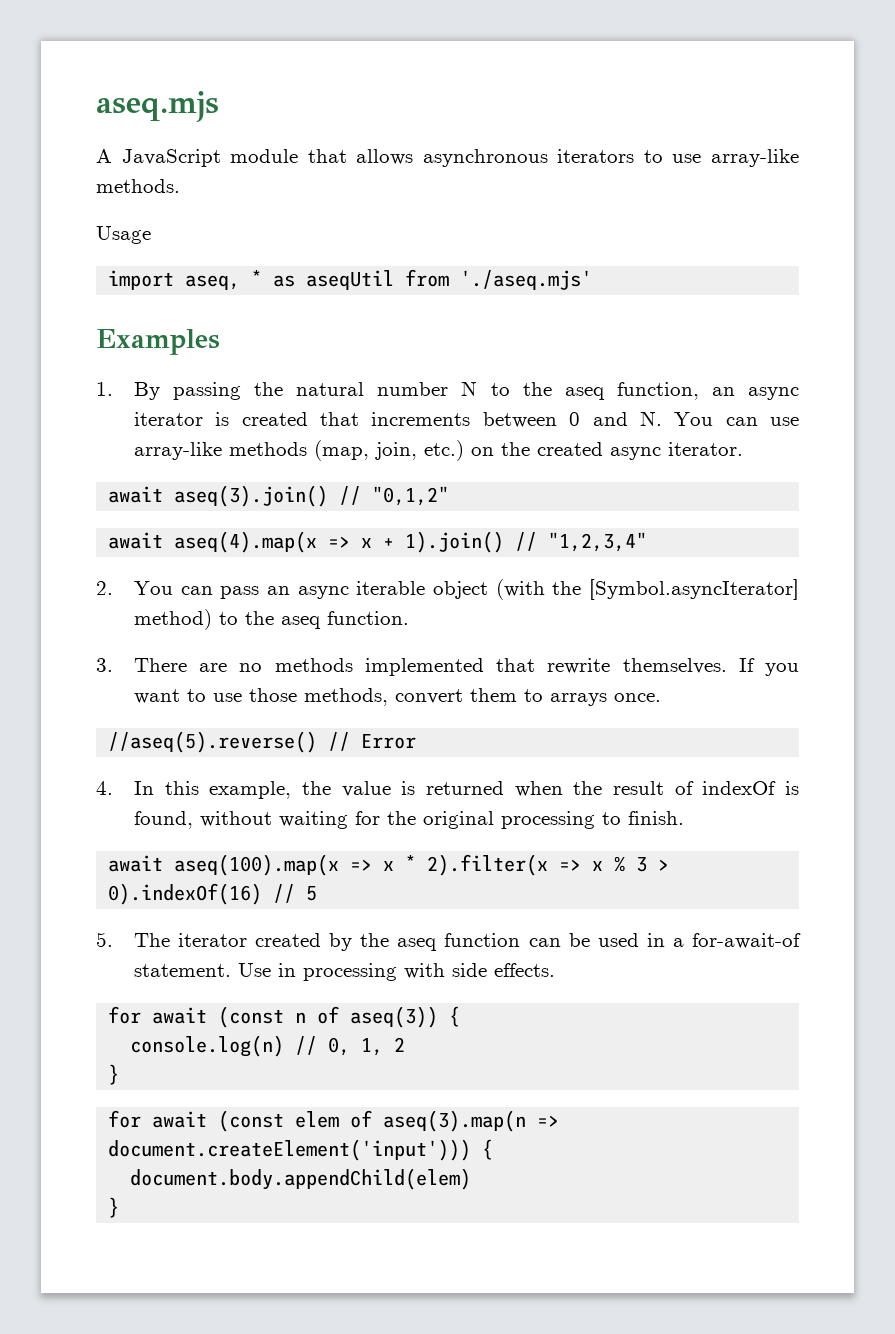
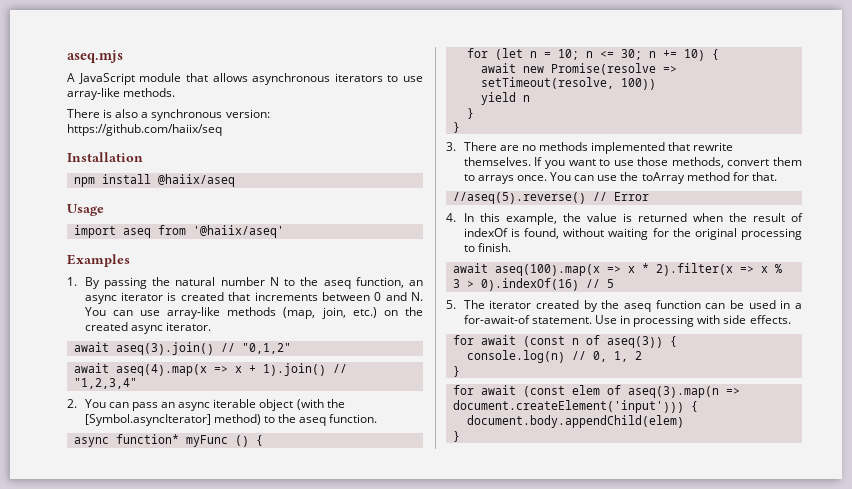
+ There is also a synchronous version: https://github.com/haiix/seq
+ Installation
+ npm install @haiix/aseq
  Usage
- import aseq, * as aseqUtil from './aseq.mjs'
+ import aseq from '@haiix/aseq'
+ async function* myFunc () {
+ for (let n = 10; n <= 30; n += 10) {
+ await new Promise(resolve => setTimeout(resolve, 100))
+ yield n
+ }
+ }
+ You can use the toArray method for that.

